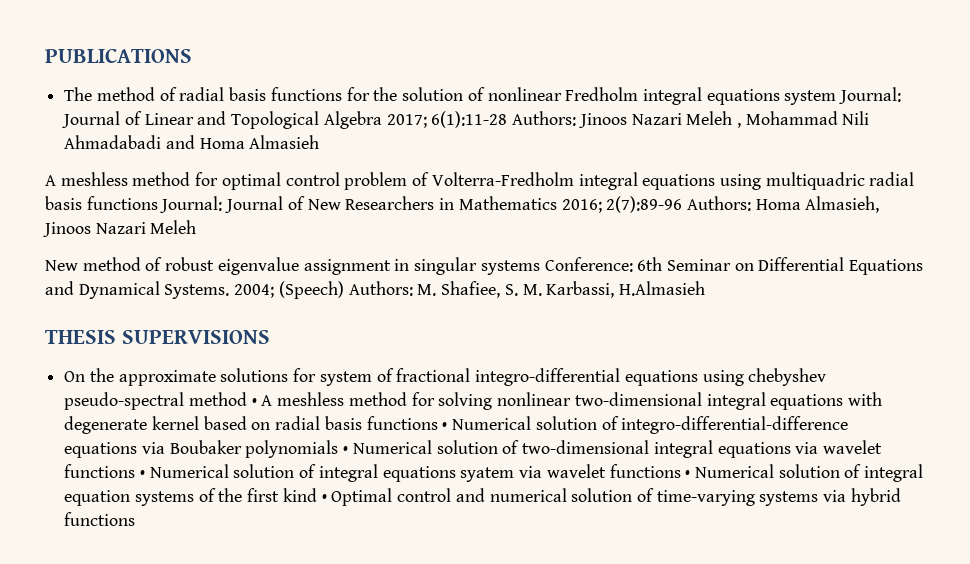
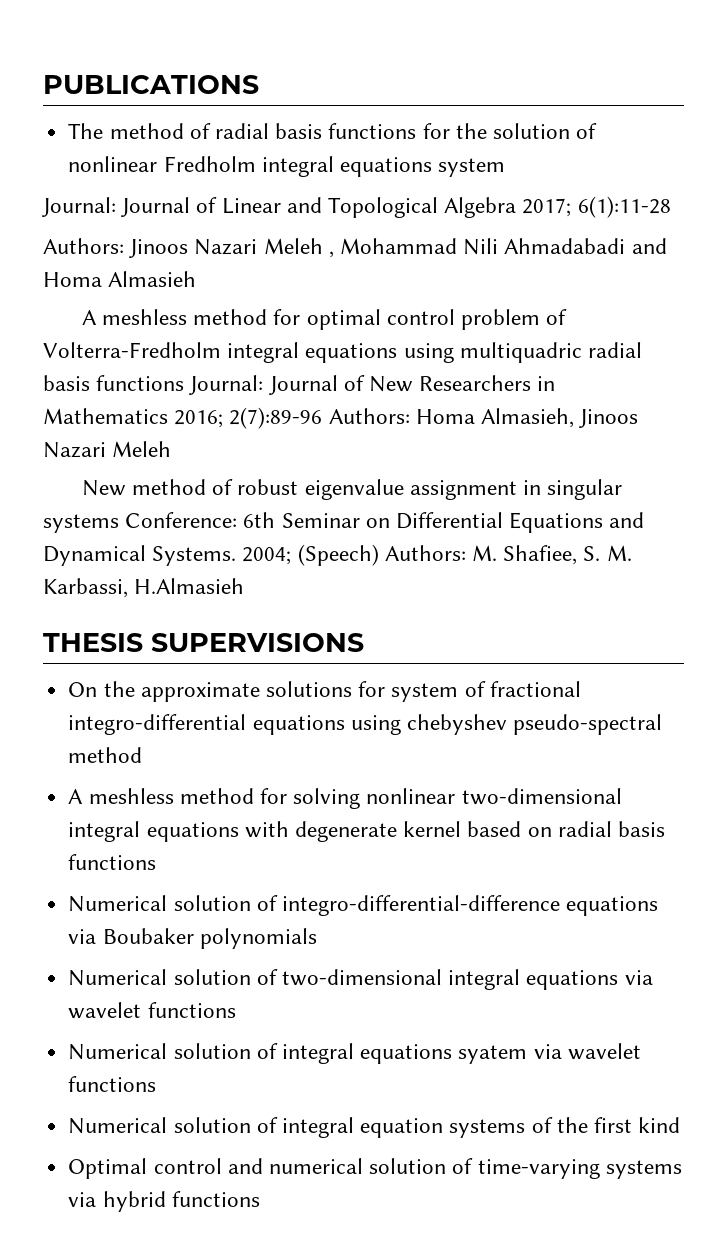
- The method of radial basis functions for the solution of nonlinear Fredholm integral equations system Journal: Journal of Linear and Topological Algebra 2017; 6(1):11-28 Authors: Jinoos Nazari Meleh , Mohammad Nili Ahmadabadi and Homa Almasieh
+ The method of radial basis functions for the solution of nonlinear Fredholm integral equations system
+ Journal: Journal of Linear and Topological Algebra 2017; 6(1):11-28
+ Authors: Jinoos Nazari Meleh , Mohammad Nili Ahmadabadi and Homa Almasieh
- On the approximate solutions for system of fractional integro-differential equations using chebyshev pseudo-spectral method • A meshless method for solving nonlinear two-dimensional integral equations with degenerate kernel based on radial basis functions • Numerical solution of integro-differential-difference equations via Boubaker polynomials • Numerical solution of two-dimensional integral equations via wavelet functions • Numerical solution of integral equations syatem via wavelet functions • Numerical solution of integral equation systems of the first kind • Optimal control and numerical solution of time-varying systems via hybrid functions
+ On the approximate solutions for system of fractional integro-differential equations using chebyshev pseudo-spectral method
+ A meshless method for solving nonlinear two-dimensional integral equations with degenerate kernel based on radial basis functions
+ Numerical solution of integro-differential-difference equations via Boubaker polynomials
+ Numerical solution of two-dimensional integral equations via wavelet functions
+ Numerical solution of integral equations syatem via wavelet functions
+ Numerical solution of integral equation systems of the first kind
+ Optimal control and numerical solution of time-varying systems via hybrid functions

